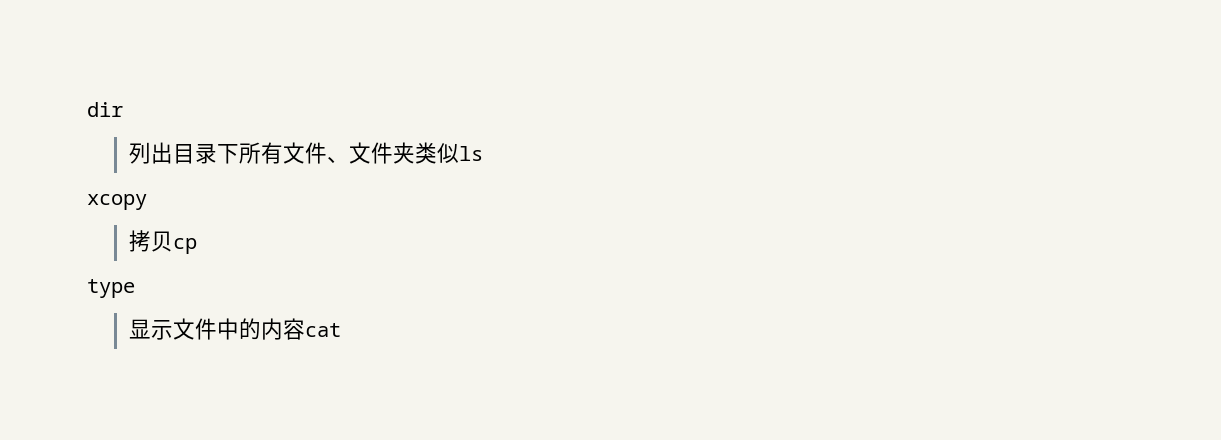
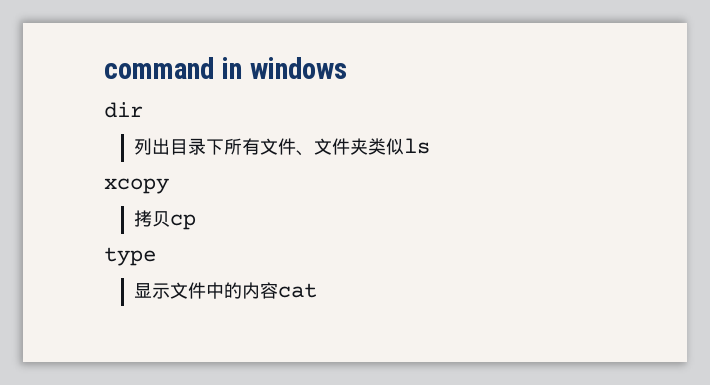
+ command in windows

